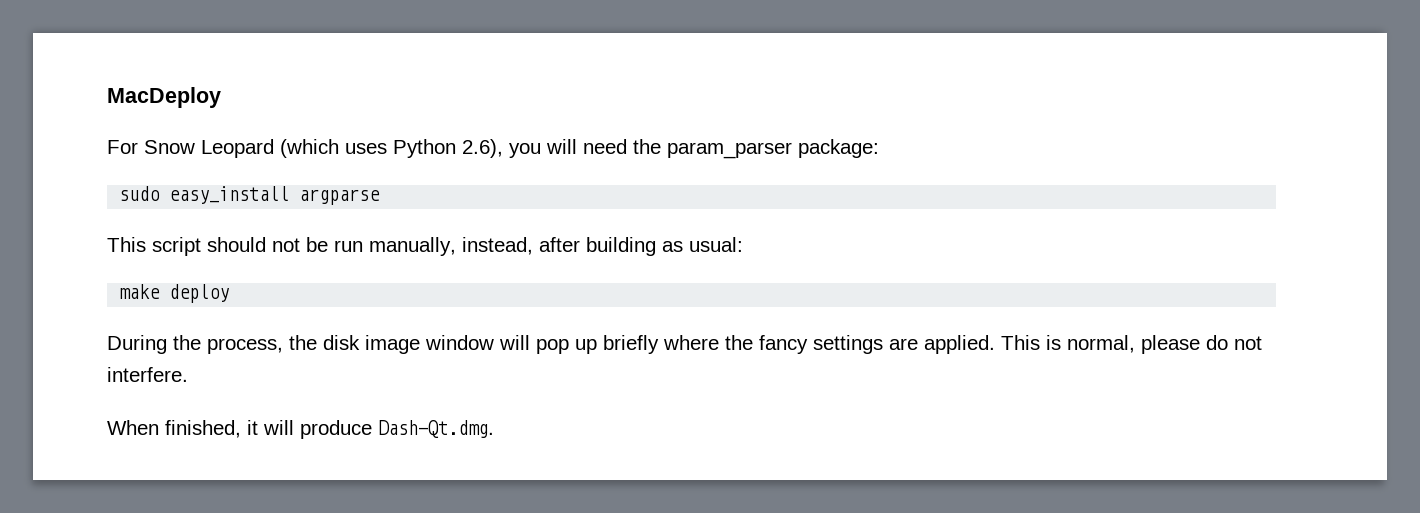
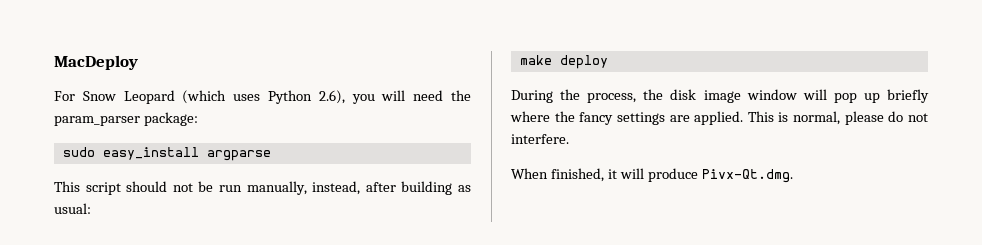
- When finished, it will produce Dash-Qt.dmg.
+ When finished, it will produce Pivx-Qt.dmg.

